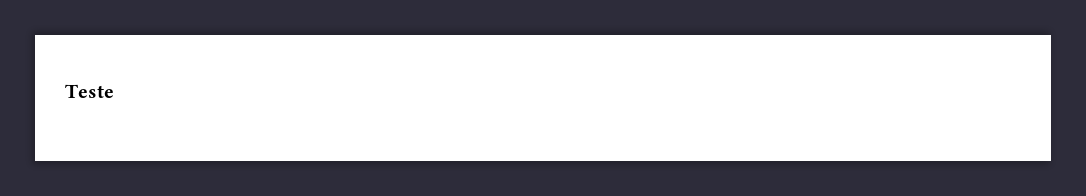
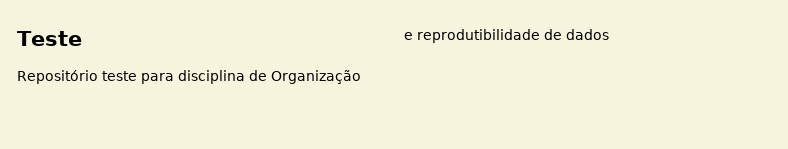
+ Repositório teste para disciplina de Organização e reprodutibilidade de dados

